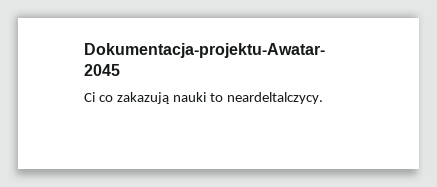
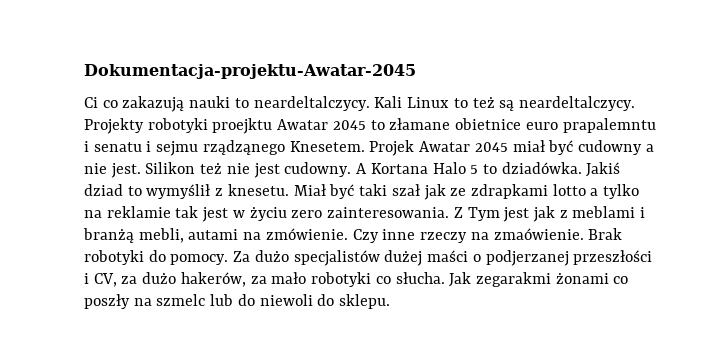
+ Kali Linux to też są neardeltalczycy. Projekty robotyki proejktu Awatar 2045 to złamane obietnice euro prapalemntu i senatu i sejmu rządząnego Knesetem. Projek Awatar 2045 miał być cudowny a nie jest. Silikon też nie jest cudowny. A Kortana Halo 5 to dziadówka. Jakiś dziad to wymyślił z knesetu. Miał być taki szał jak ze zdrapkami lotto a tylko na reklamie tak jest w życiu zero zainteresowania. Z Tym jest jak z meblami i branżą mebli, autami na zmówienie. Czy inne rzeczy na zmaówienie. Brak robotyki do pomocy. Za dużo specjalistów dużej maści o podjerzanej przeszłości i CV, za dużo hakerów, za mało robotyki co słucha. Jak zegarakmi żonami co poszły na szmelc lub do niewoli do sklepu.

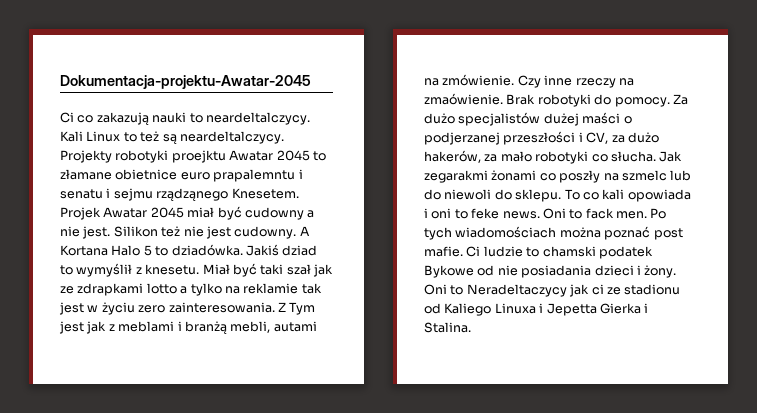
+ To co kali opowiada i oni to feke news. Oni to fack men. Po tych wiadomościach można poznać post mafie. Ci ludzie to chamski podatek Bykowe od nie posiadania dzieci i żony. Oni to Neradeltaczycy jak ci ze stadionu od Kaliego Linuxa i Jepetta Gierka i Stalina.

